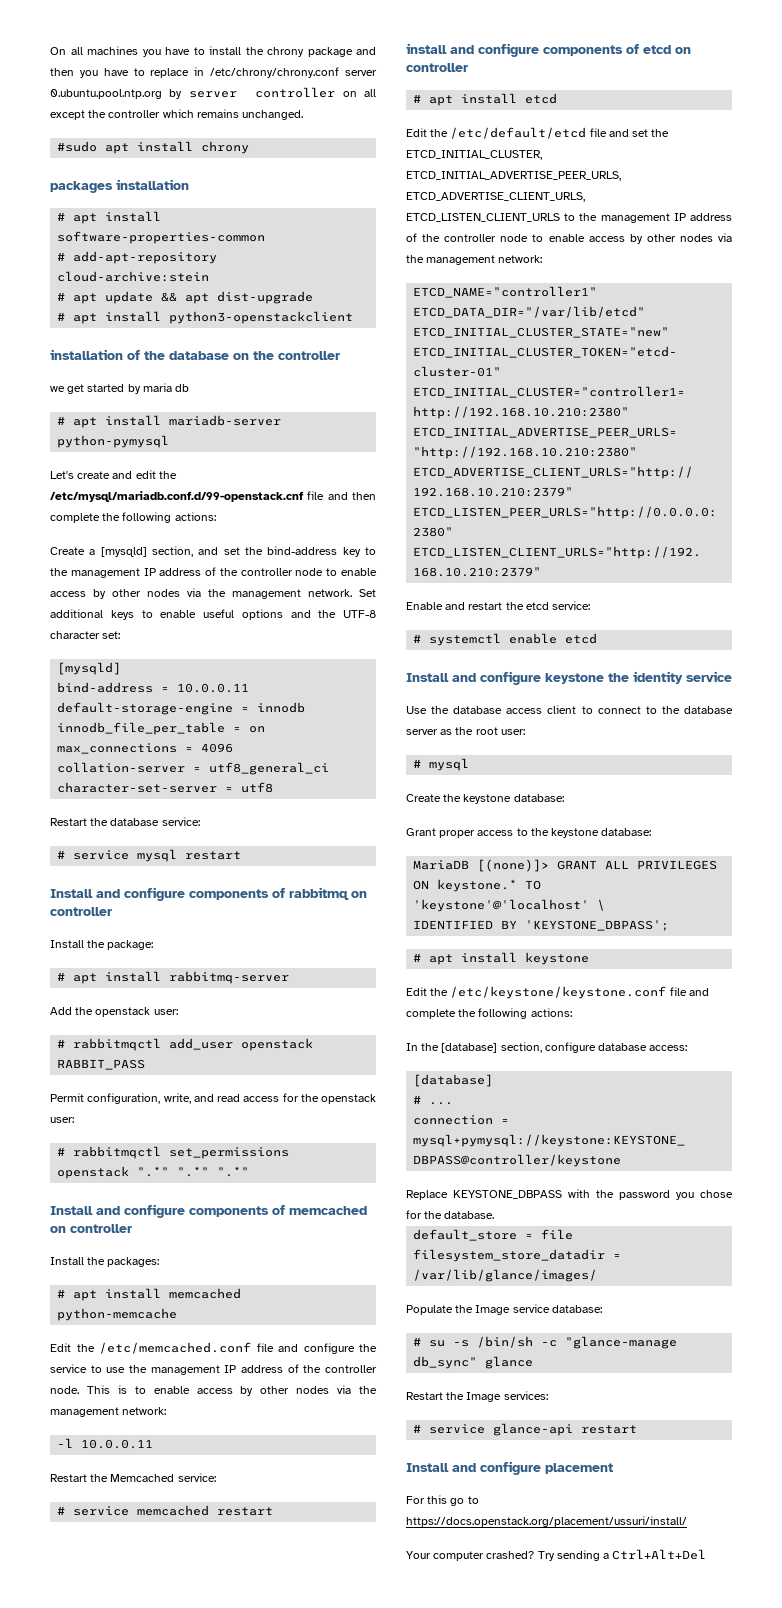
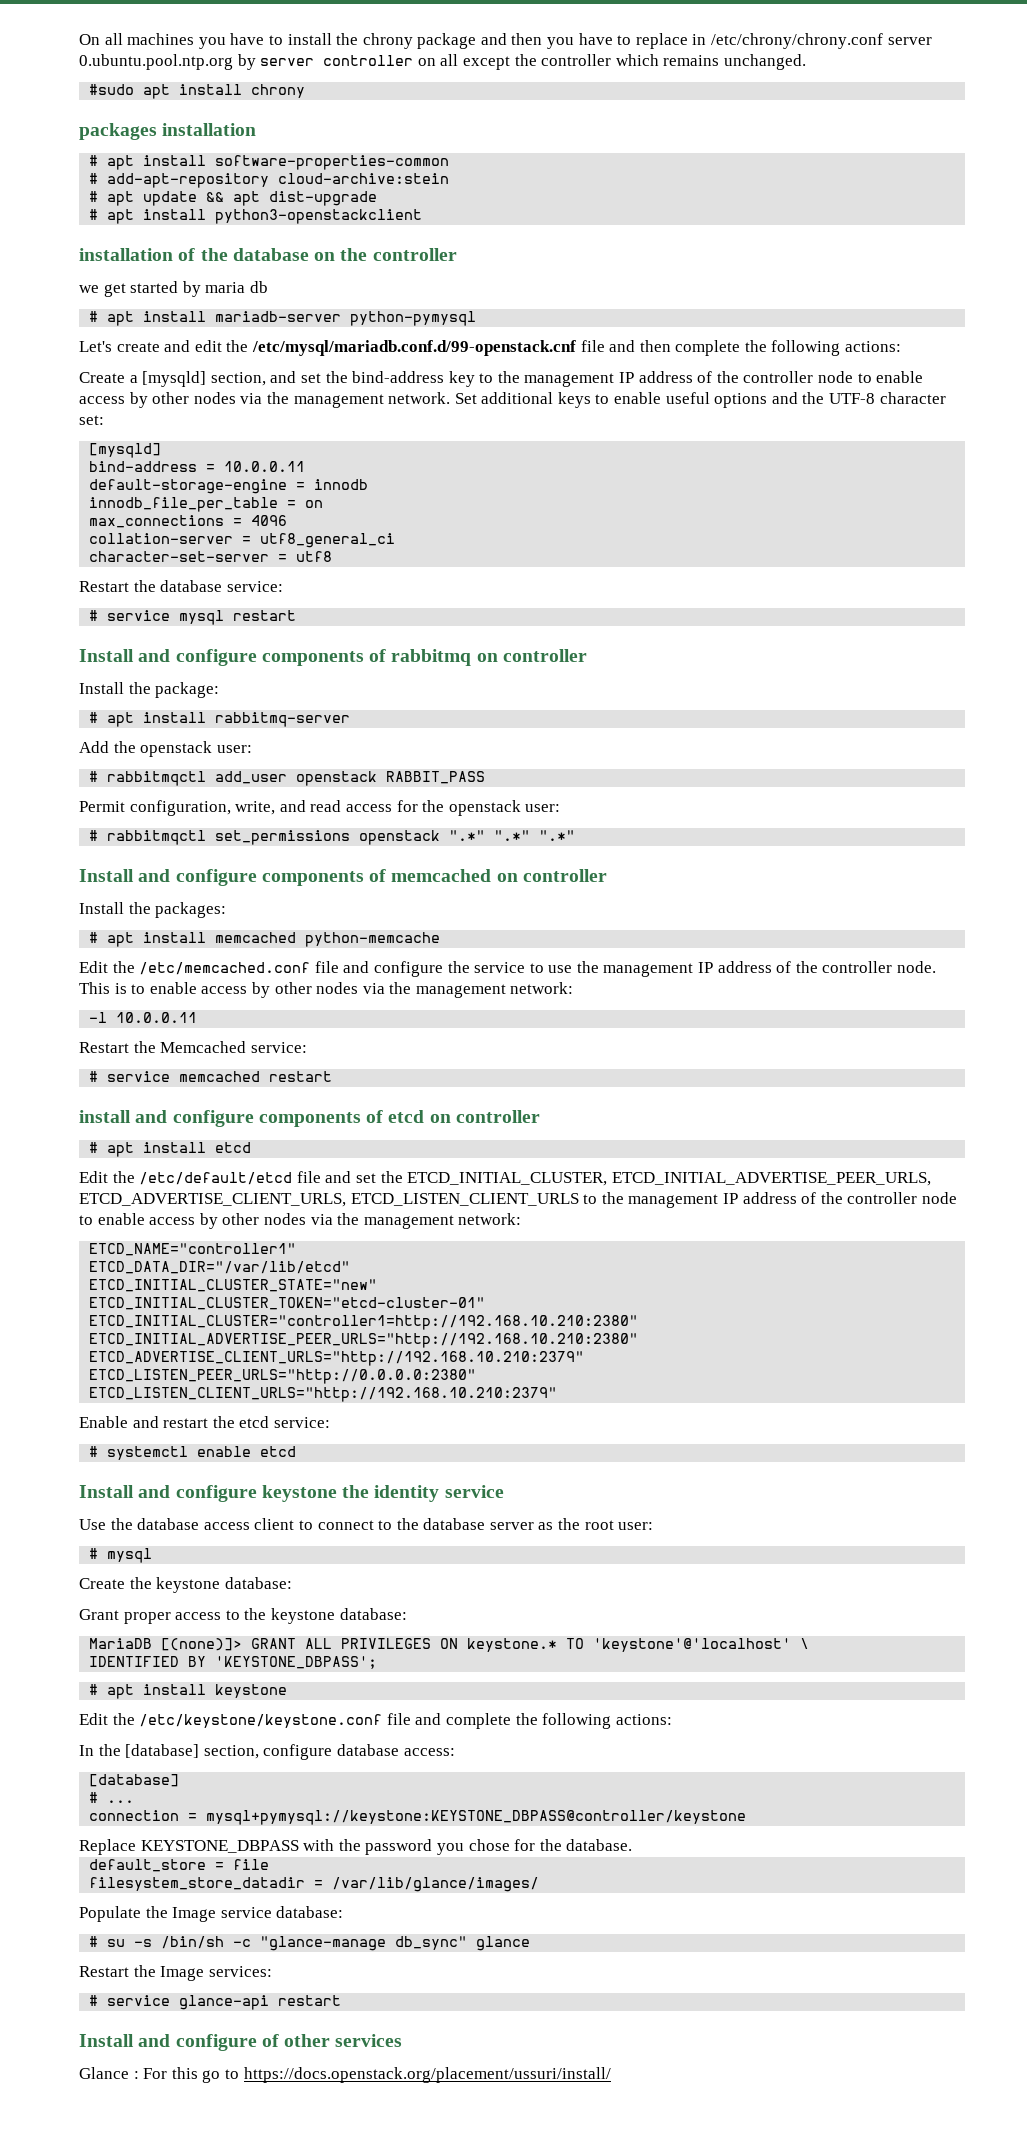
- Install and configure placement
- For this go to https://docs.openstack.org/placement/ussuri/install/
+ Install and configure of other services
+ Glance : For this go to https://docs.openstack.org/placement/ussuri/install/
- Your computer crashed? Try sending a Ctrl+Alt+Del

